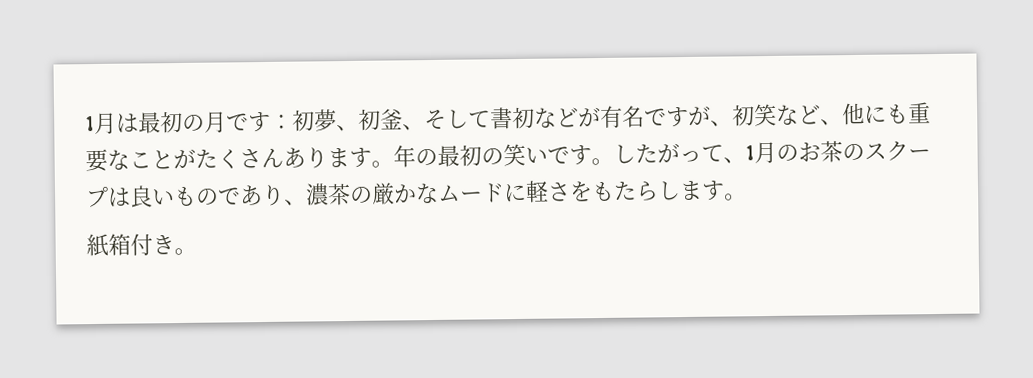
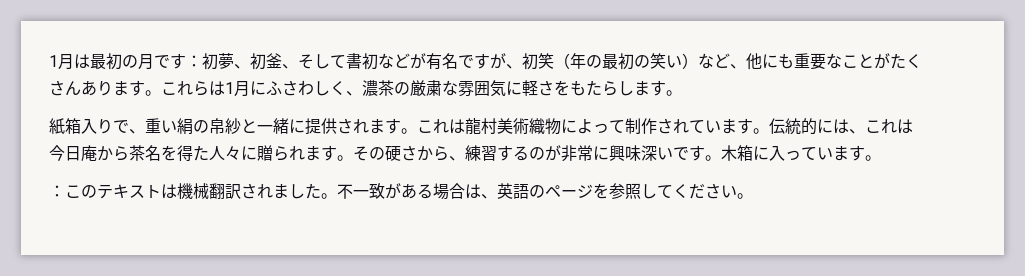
- 1月は最初の月です：初夢、初釜、そして書初などが有名ですが、初笑など、他にも重要なことがたくさんあります。
+ 1月は最初の月です：初夢、初釜、そして書初などが有名ですが、初笑（年の最初の笑い）など、他にも重要なことがたくさんあります。
- 年の最初の笑いです。したがって、1月のお茶のスクープは良いものであり、濃茶の厳かなムードに軽さをもたらします。
+ これらは1月にふさわしく、濃茶の厳粛な雰囲気に軽さをもたらします。
- 紙箱付き。
+ 紙箱入りで、重い絹の帛紗と一緒に提供されます。これは龍村美術織物によって制作されています。伝統的には、これは今日庵から茶名を得た人々に贈られます。その硬さから、練習するのが非常に興味深いです。木箱に入っています。
+ ：このテキストは機械翻訳されました。不一致がある場合は、英語のページを参照してください。

